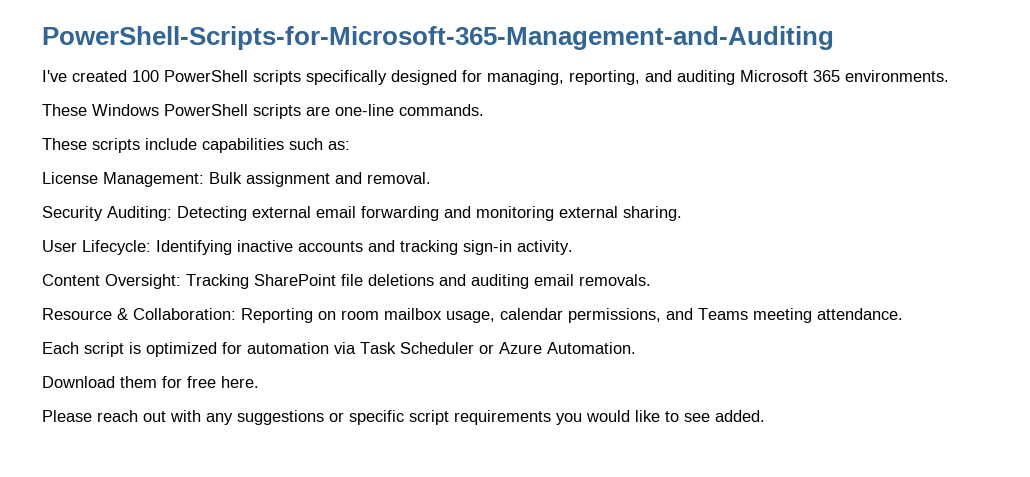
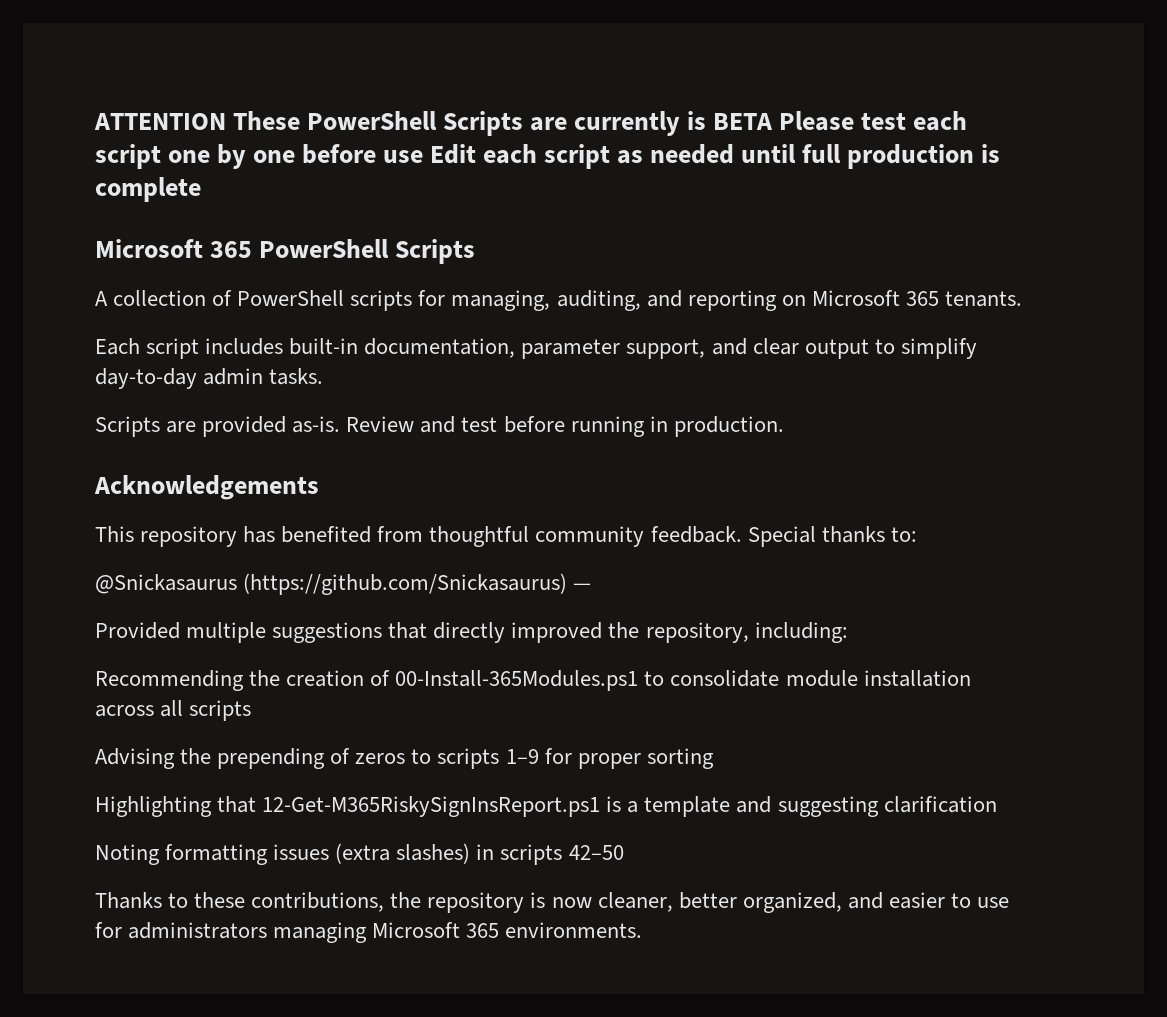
- PowerShell-Scripts-for-Microsoft-365-Management-and-Auditing
- I've created 100 PowerShell scripts specifically designed for managing, reporting, and auditing Microsoft 365 environments.
- These Windows PowerShell scripts are one-line commands.
- These scripts include capabilities such as:
- License Management: Bulk assignment and removal.
- Security Auditing: Detecting external email forwarding and monitoring external sharing.
- User Lifecycle: Identifying inactive accounts and tracking sign-in activity.
- Content Oversight: Tracking SharePoint file deletions and auditing email removals.
- Resource & Collaboration: Reporting on room mailbox usage, calendar permissions, and Teams meeting attendance.
- Each script is optimized for automation via Task Scheduler or Azure Automation.
- Download them for free here.
- Please reach out with any suggestions or specific script requirements you would like to see added.
+ ATTENTION These PowerShell Scripts are currently is BETA Please test each script one by one before use Edit each script as needed until full production is complete
+ Microsoft 365 PowerShell Scripts
+ A collection of PowerShell scripts for managing, auditing, and reporting on Microsoft 365 tenants.
+ Each script includes built-in documentation, parameter support, and clear output to simplify day-to-day admin tasks.
+ Scripts are provided as-is. Review and test before running in production.
+ Acknowledgements
+ This repository has benefited from thoughtful community feedback. Special thanks to:
+ @Snickasaurus (https://github.com/Snickasaurus) —
+ Provided multiple suggestions that directly improved the repository, including:
+ Recommending the creation of 00-Install-365Modules.ps1 to consolidate module installation across all scripts
+ Advising the prepending of zeros to scripts 1–9 for proper sorting
+ Highlighting that 12-Get-M365RiskySignInsReport.ps1 is a template and suggesting clarification
+ Noting formatting issues (extra slashes) in scripts 42–50
+ Thanks to these contributions, the repository is now cleaner, better organized, and easier to use for administrators managing Microsoft 365 environments.

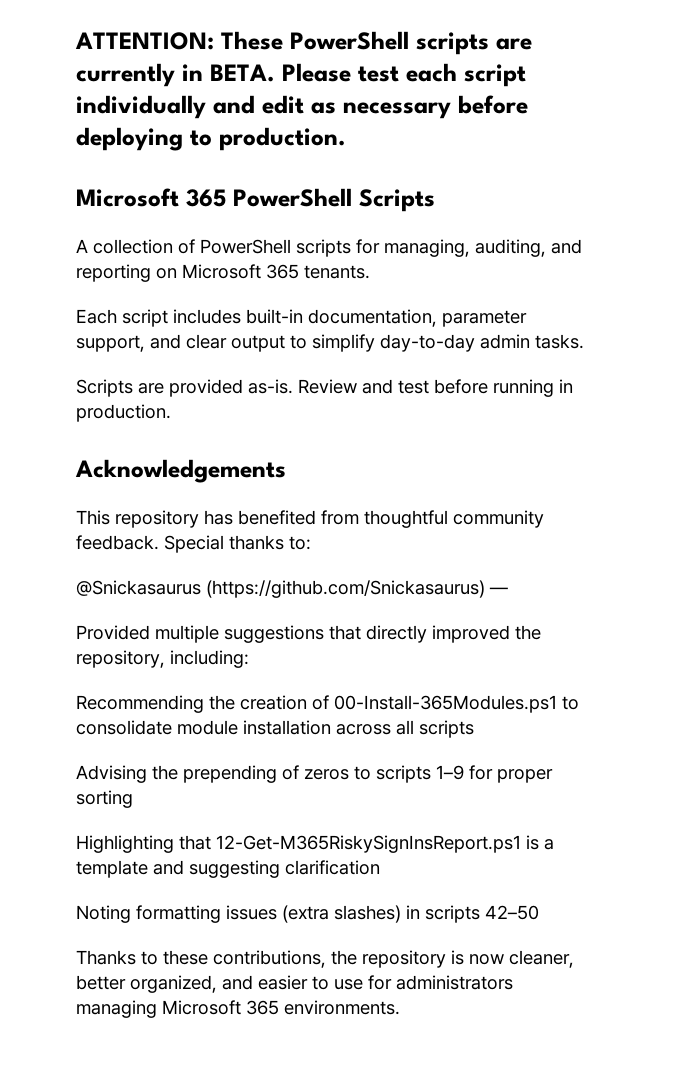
- ATTENTION These PowerShell Scripts are currently is BETA Please test each script one by one before use Edit each script as needed until full production is complete
+ ATTENTION: These PowerShell scripts are currently in BETA. Please test each script individually and edit as necessary before deploying to production.

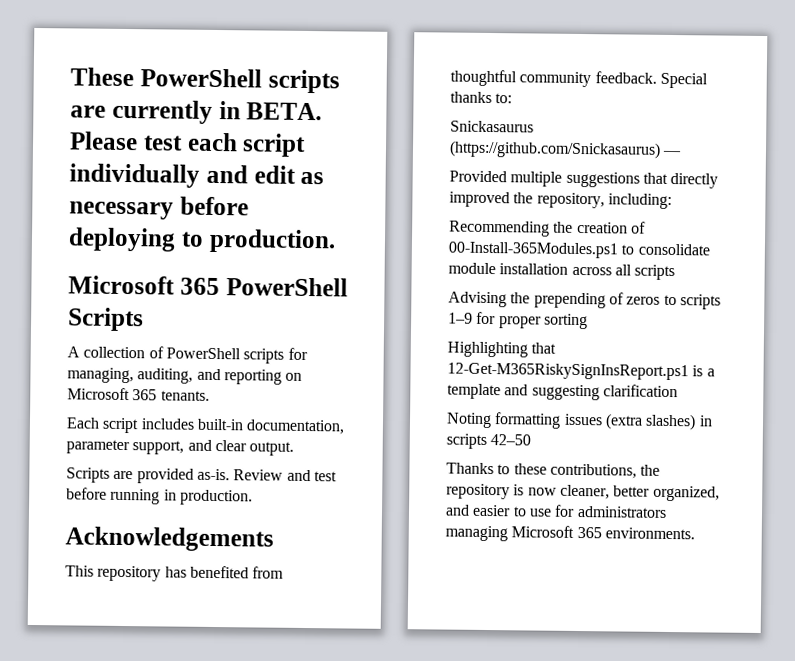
- ATTENTION: These PowerShell scripts are currently in BETA.
+ These PowerShell scripts are currently in BETA.
- Each script includes built-in documentation, parameter support, and clear output to simplify day-to-day admin tasks.
+ Each script includes built-in documentation, parameter support, and clear output.
- @Snickasaurus (https://github.com/Snickasaurus) —
+ Snickasaurus (https://github.com/Snickasaurus) —

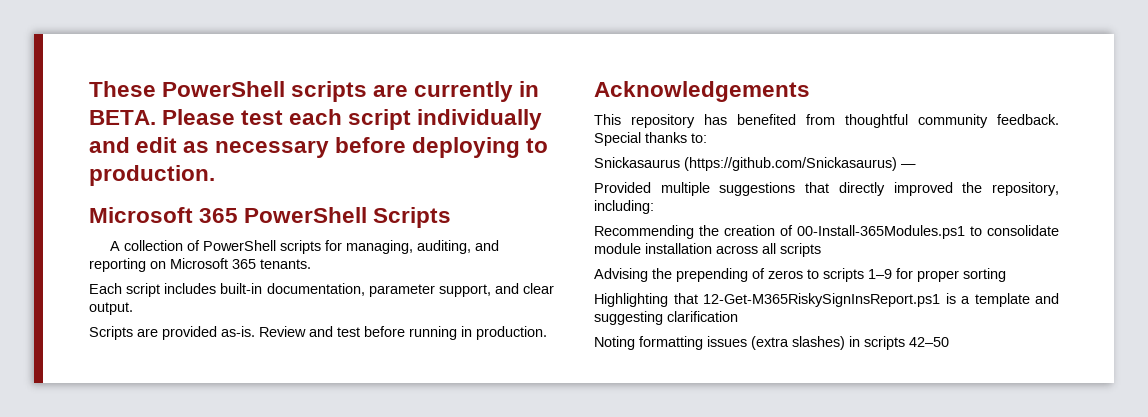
- Thanks to these contributions, the repository is now cleaner, better organized, and easier to use for administrators managing Microsoft 365 environments.

